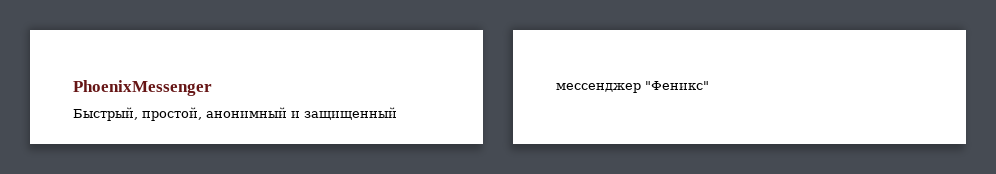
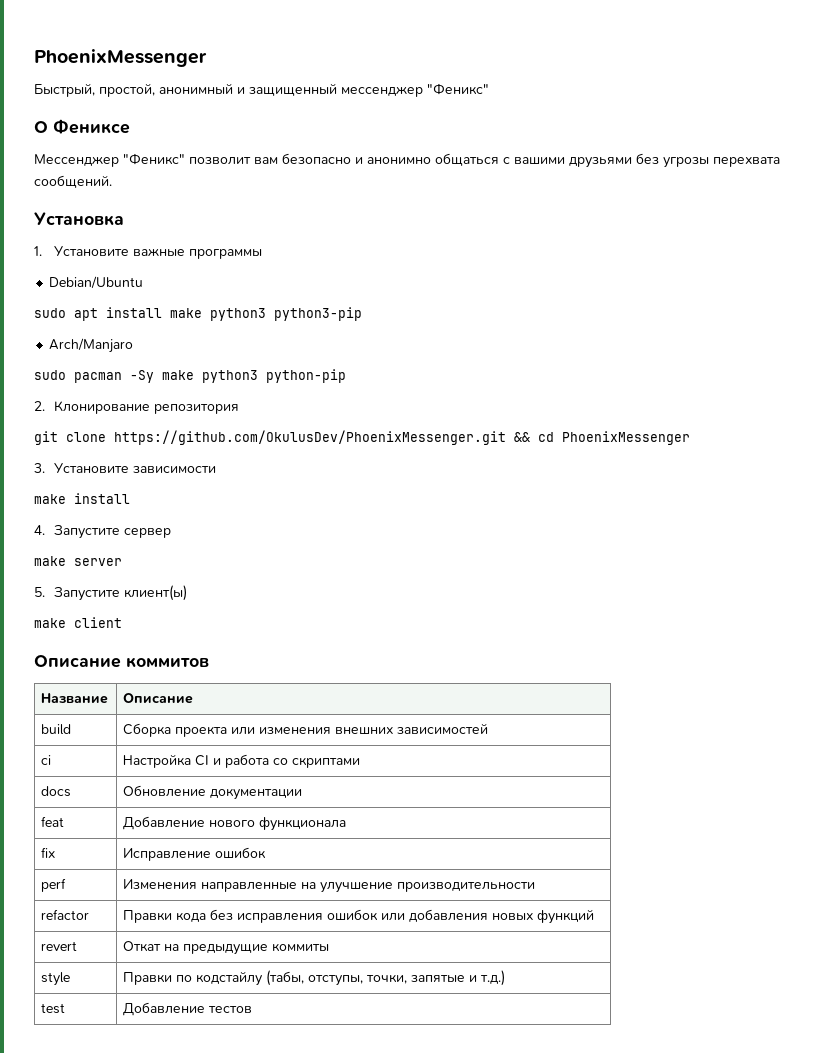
+ О Фениксе
+ Мессенджер "Феникс" позволит вам безопасно и анонимно общаться с вашими друзьями без угрозы перехвата сообщений.
+ Установка
+ 1. Установите важные программы
+ Debian/Ubuntu
+ sudo apt install make python3 python3-pip
+ Arch/Manjaro
+ sudo pacman -Sy make python3 python-pip
+ 2. Клонирование репозитория
+ git clone https://github.com/OkulusDev/PhoenixMessenger.git && cd PhoenixMessenger
+ 3. Установите зависимости
+ make install
+ 4. Запустите сервер
+ make server
+ 5. Запустите клиент(ы)
+ make client
+ Описание коммитов
+ Название | Описание
+ build | Сборка проекта или изменения внешних зависимостей
+ ci | Настройка CI и работа со скриптами
+ docs | Обновление документации
+ feat | Добавление нового функционала
+ fix | Исправление ошибок
+ perf | Изменения направленные на улучшение производительности
+ refactor | Правки кода без исправления ошибок или добавления новых функций
+ revert | Откат на предыдущие коммиты
+ style | Правки по кодстайлу (табы, отступы, точки, запятые и т.д.)
+ test | Добавление тестов

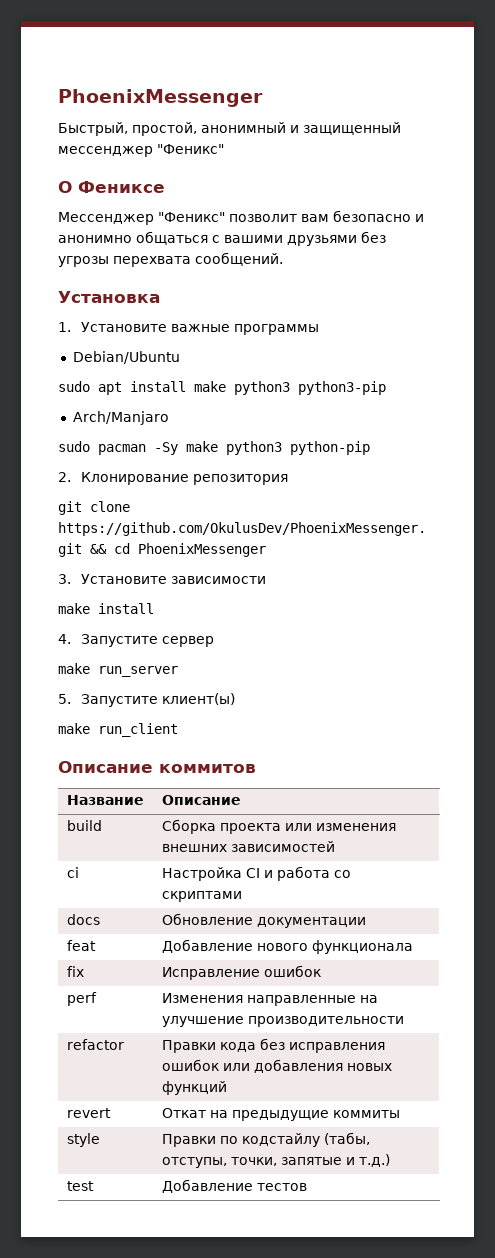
- make server
+ make run_server
- make client
+ make run_client

